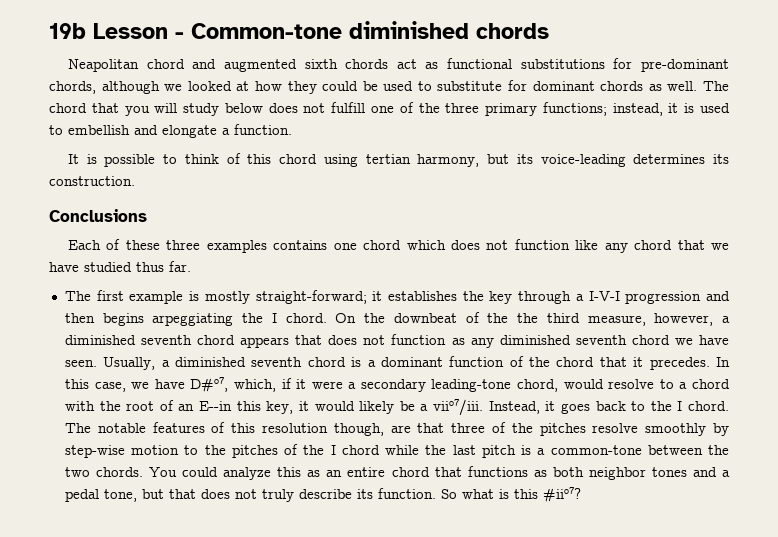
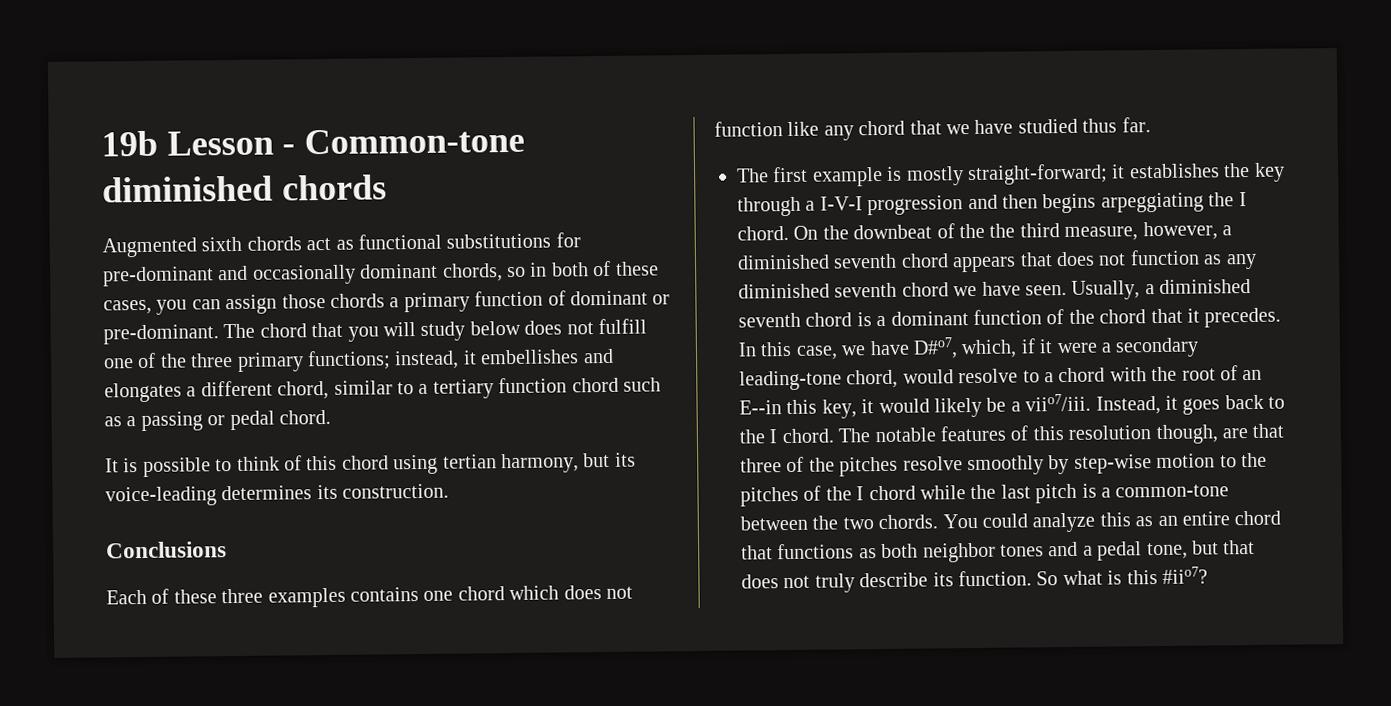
- Neapolitan chord and augmented sixth chords act as functional substitutions for pre-dominant chords, although we looked at how they could be used to substitute for dominant chords as well.
+ Augmented sixth chords act as functional substitutions for pre-dominant and occasionally dominant chords, so in both of these cases, you can assign those chords a primary function of dominant or pre-dominant.
- The chord that you will study below does not fulfill one of the three primary functions; instead, it is used to embellish and elongate a function.
+ The chord that you will study below does not fulfill one of the three primary functions; instead, it embellishes and elongates a different chord, similar to a tertiary function chord such as a passing or pedal chord.

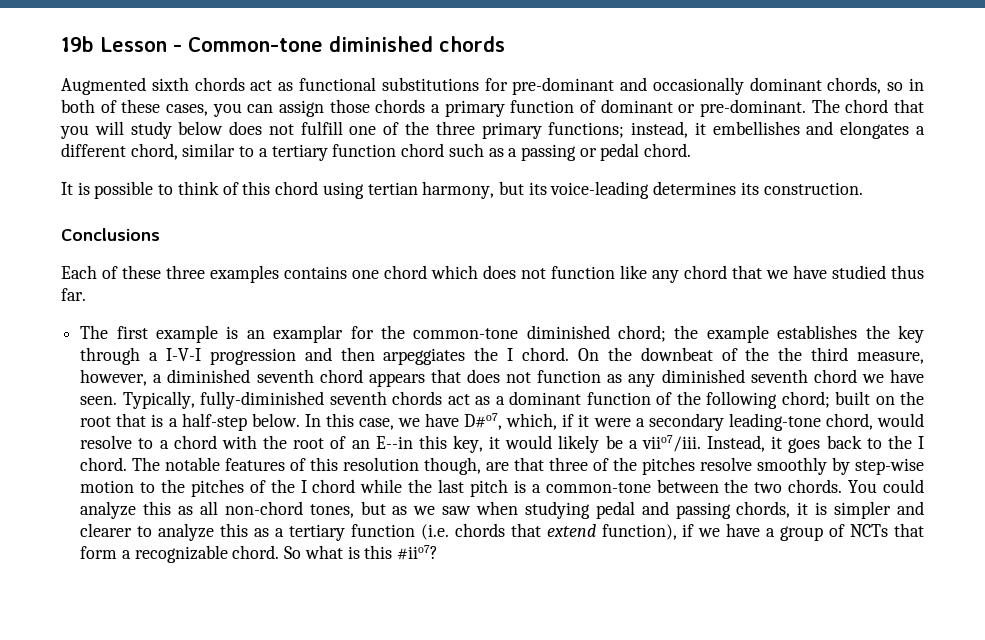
- The first example is mostly straight-forward; it establishes the key through a I-V-I progression and then begins arpeggiating the I chord.
+ The first example is an examplar for the common-tone diminished chord; the example establishes the key through a I-V-I progression and then arpeggiates the I chord.
- Usually, a diminished seventh chord is a dominant function of the chord that it precedes.
+ Typically, fully-diminished seventh chords act as a dominant function of the following chord; built on the root that is a half-step below.
- You could analyze this as an entire chord that functions as both neighbor tones and a pedal tone, but that does not truly describe its function.
+ You could analyze this as all non-chord tones, but as we saw when studying pedal and passing chords, it is simpler and clearer to analyze this as a tertiary function (i.e. chords that extend function), if we have a group of NCTs that form a recognizable chord.

